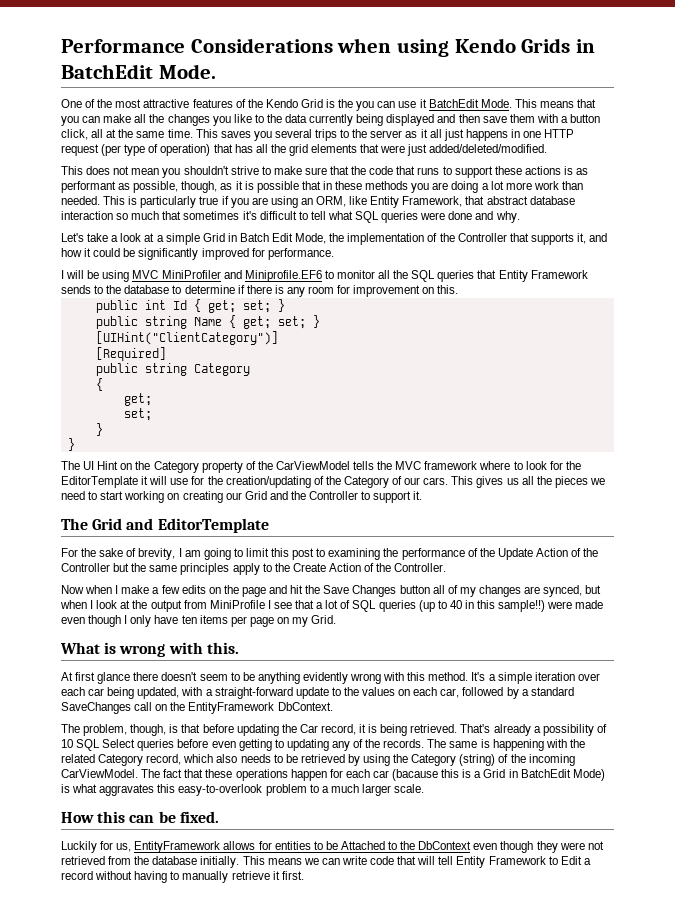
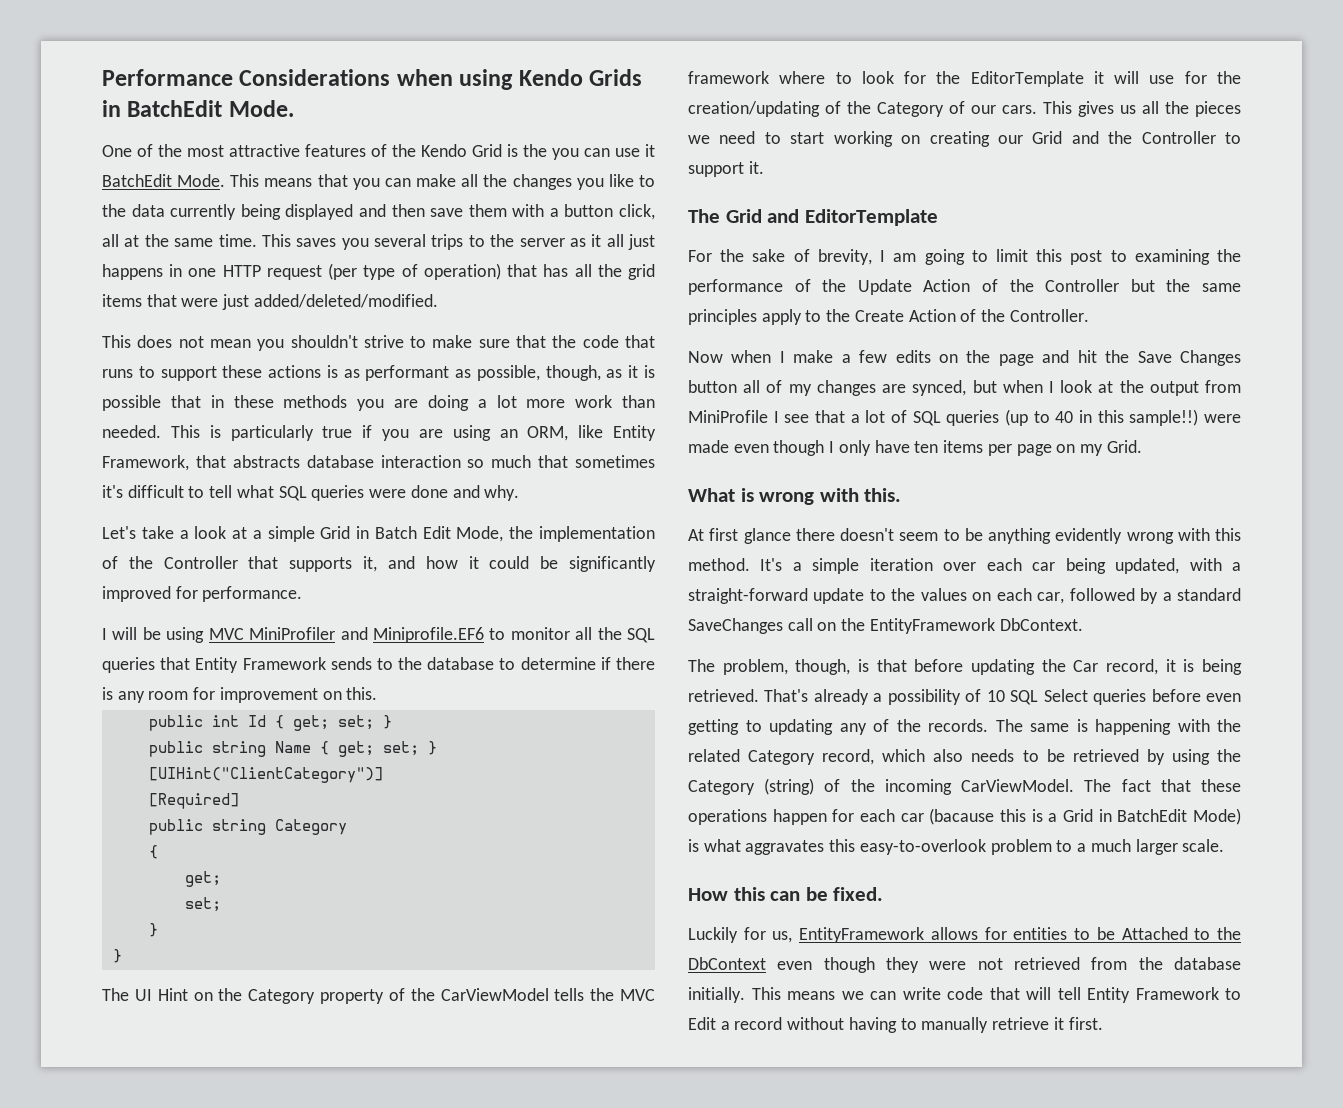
- This saves you several trips to the server as it all just happens in one HTTP request (per type of operation) that has all the grid elements that were just added/deleted/modified.
+ This saves you several trips to the server as it all just happens in one HTTP request (per type of operation) that has all the grid items that were just added/deleted/modified.
- This is particularly true if you are using an ORM, like Entity Framework, that abstract database interaction so much that sometimes it's difficult to tell what SQL queries were done and why.
+ This is particularly true if you are using an ORM, like Entity Framework, that abstracts database interaction so much that sometimes it's difficult to tell what SQL queries were done and why.

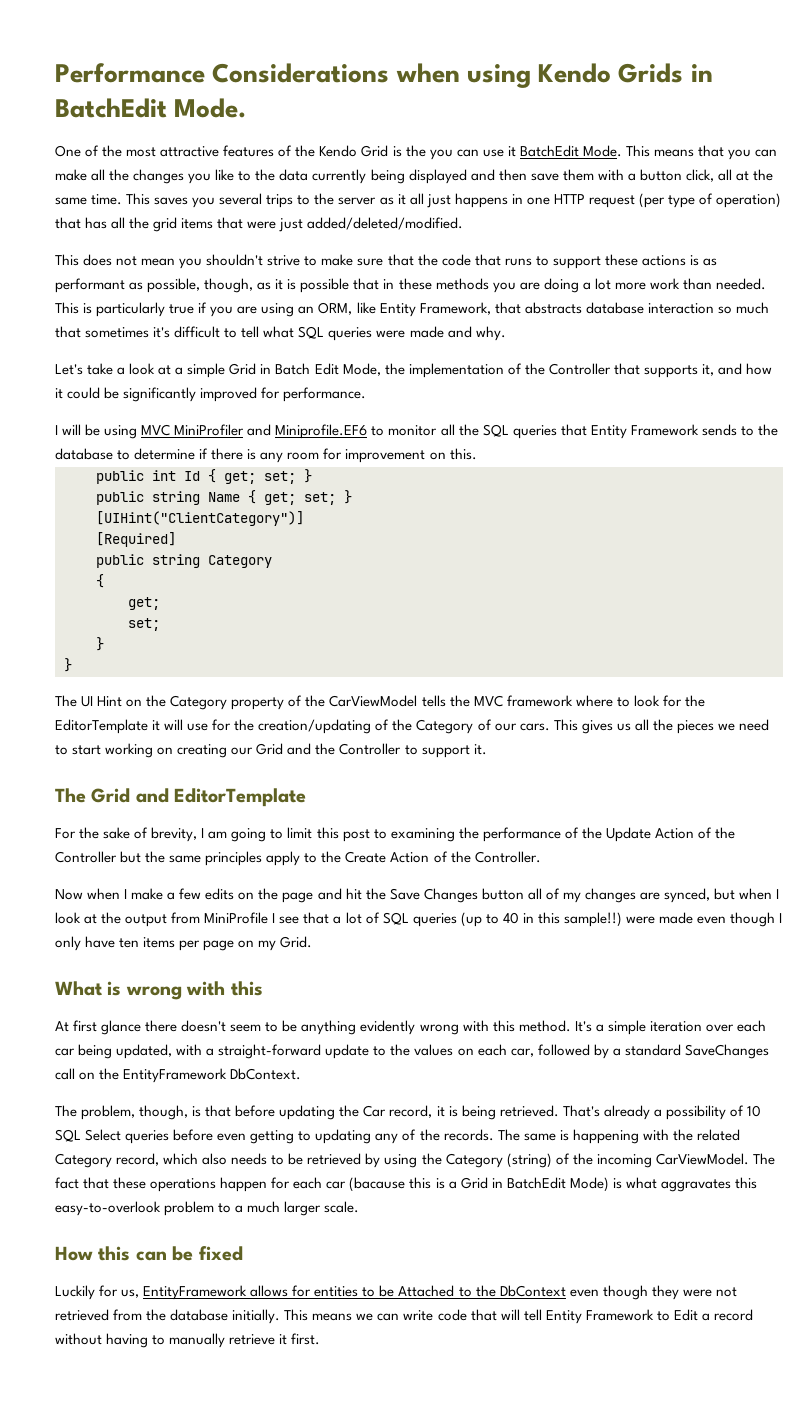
- This is particularly true if you are using an ORM, like Entity Framework, that abstracts database interaction so much that sometimes it's difficult to tell what SQL queries were done and why.
+ This is particularly true if you are using an ORM, like Entity Framework, that abstracts database interaction so much that sometimes it's difficult to tell what SQL queries were made and why.
- What is wrong with this.
+ What is wrong with this
- How this can be fixed.
+ How this can be fixed

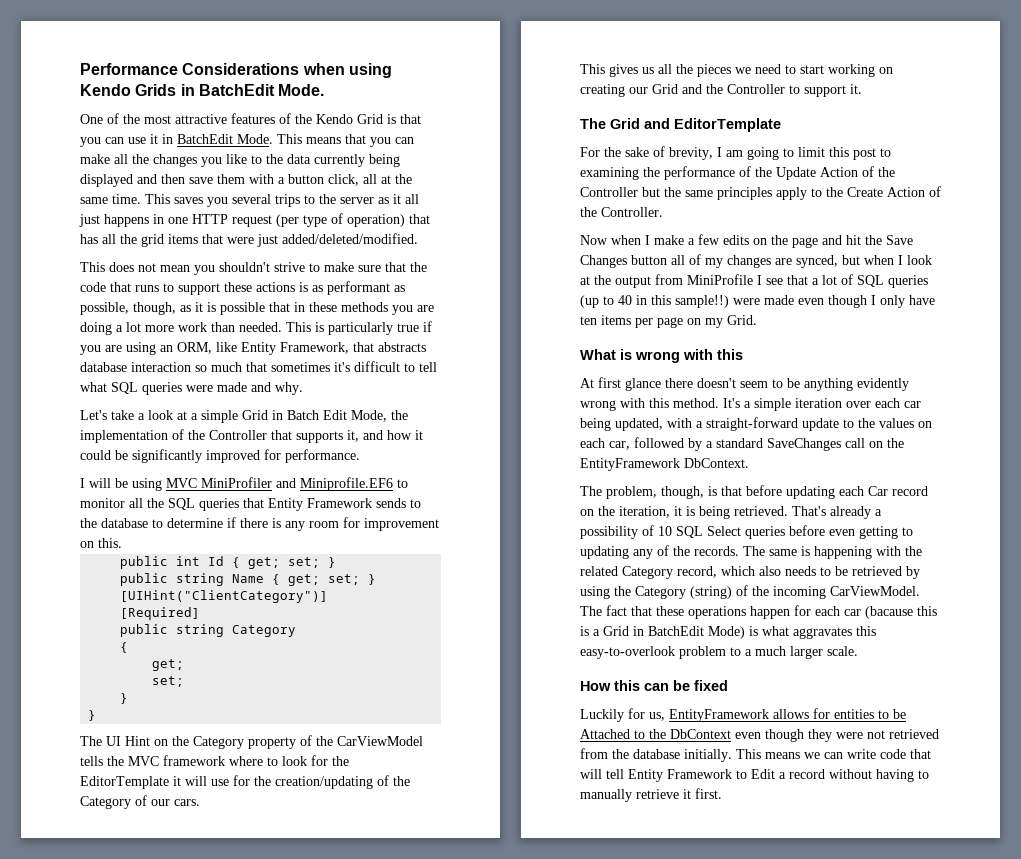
- One of the most attractive features of the Kendo Grid is the you can use it BatchEdit Mode.
+ One of the most attractive features of the Kendo Grid is that you can use it in BatchEdit Mode.
- The UI Hint on the Category property of the CarViewModel tells the MVC framework where to look for the EditorTemplate it will use for the creation/updating of the Category of our cars. This gives us all the pieces we need to start working on creating our Grid and the Controller to support it.
+ The UI Hint on the Category property of the CarViewModel tells the MVC framework where to look for the EditorTemplate it will use for the creation/updating of the Category of our cars.
+ This gives us all the pieces we need to start working on creating our Grid and the Controller to support it.
- The problem, though, is that before updating the Car record, it is being retrieved.
+ The problem, though, is that before updating each Car record on the iteration, it is being retrieved.

